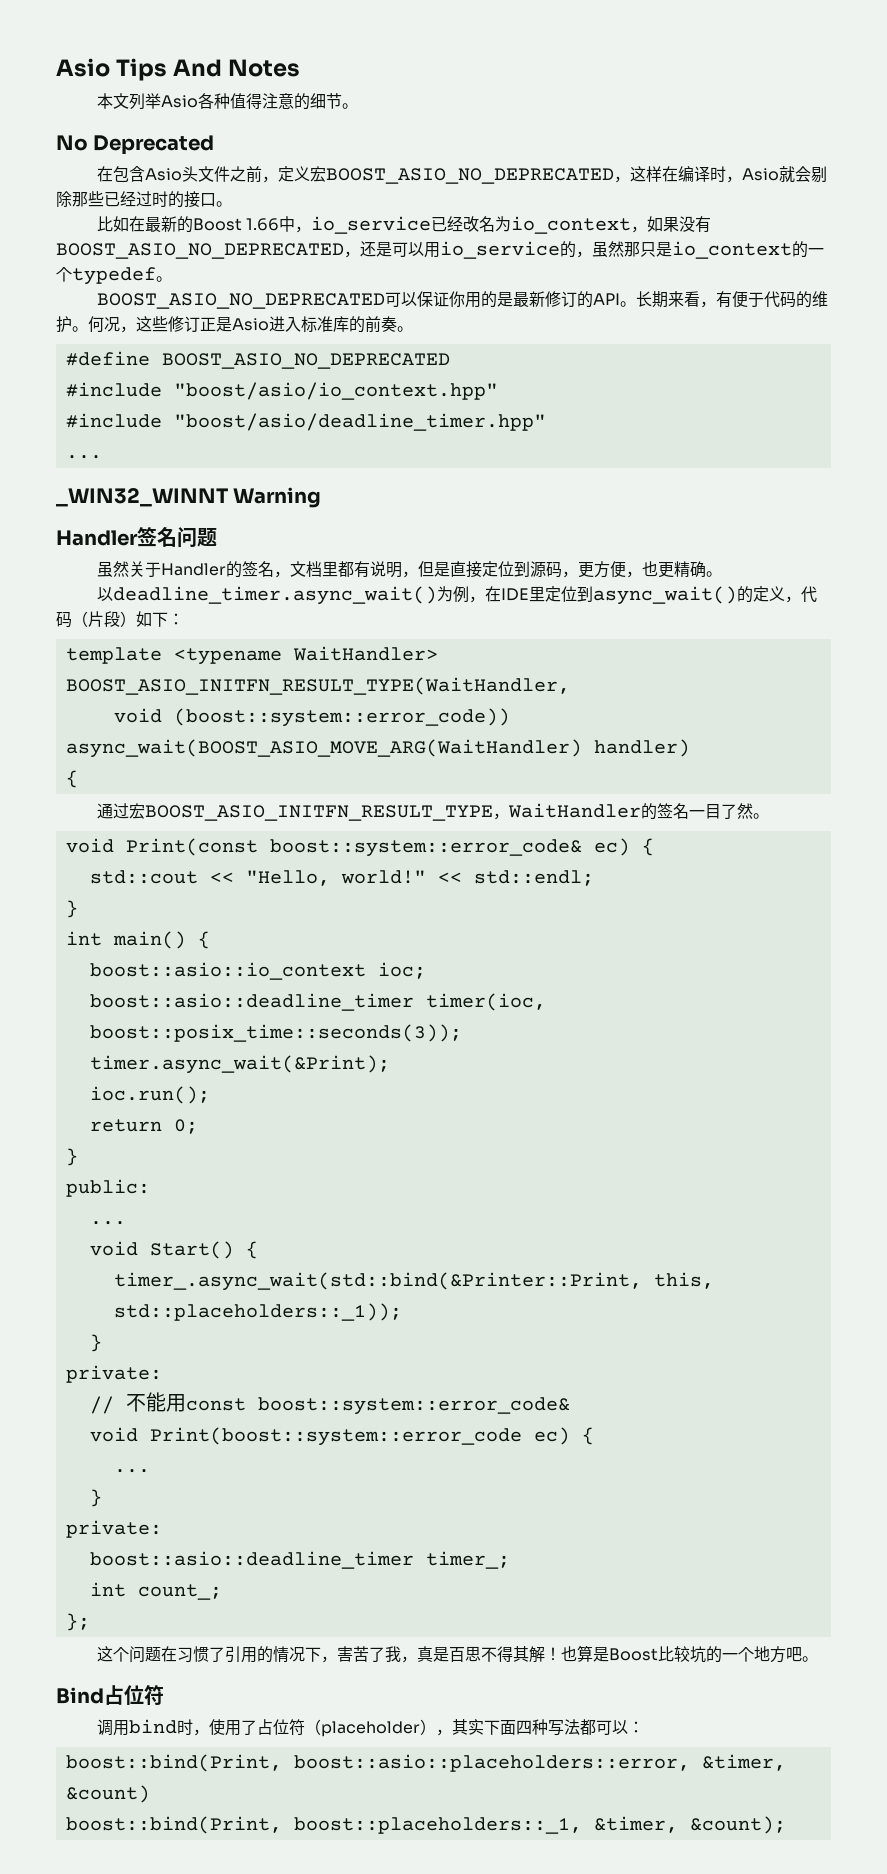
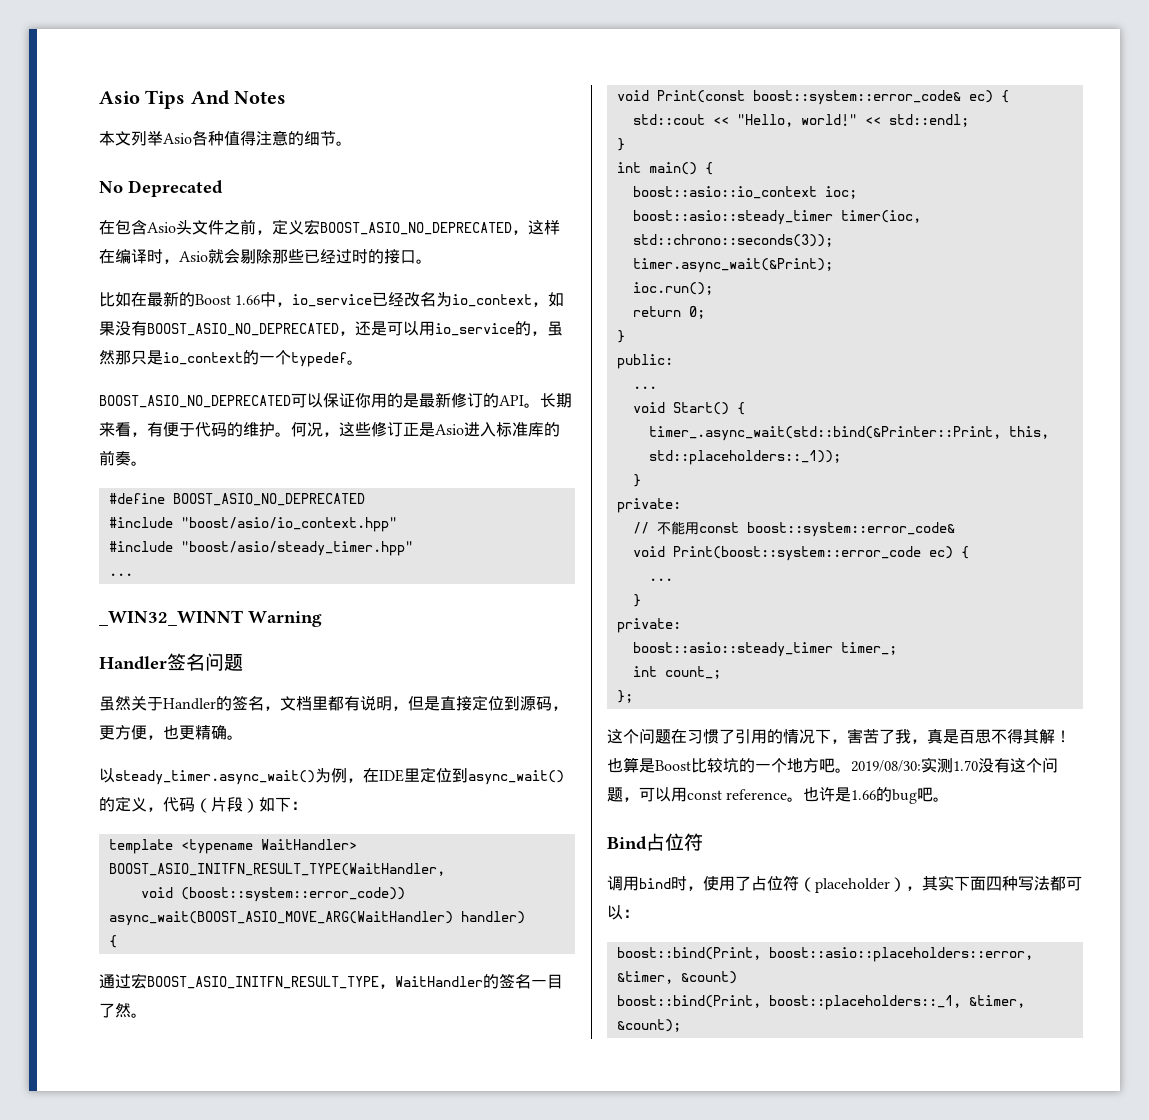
- #include "boost/asio/deadline_timer.hpp"
+ #include "boost/asio/steady_timer.hpp"
- 以deadline_timer.async_wait()为例，在IDE里定位到async_wait()的定义，代码（片段）如下：
+ 以steady_timer.async_wait()为例，在IDE里定位到async_wait()的定义，代码（片段）如下：
- boost::asio::deadline_timer timer(ioc, boost::posix_time::seconds(3));
+ boost::asio::steady_timer timer(ioc, std::chrono::seconds(3));
- boost::asio::deadline_timer timer_;
+ boost::asio::steady_timer timer_;
+ 2019/08/30:实测1.70没有这个问题，可以用const reference。也许是1.66的bug吧。

